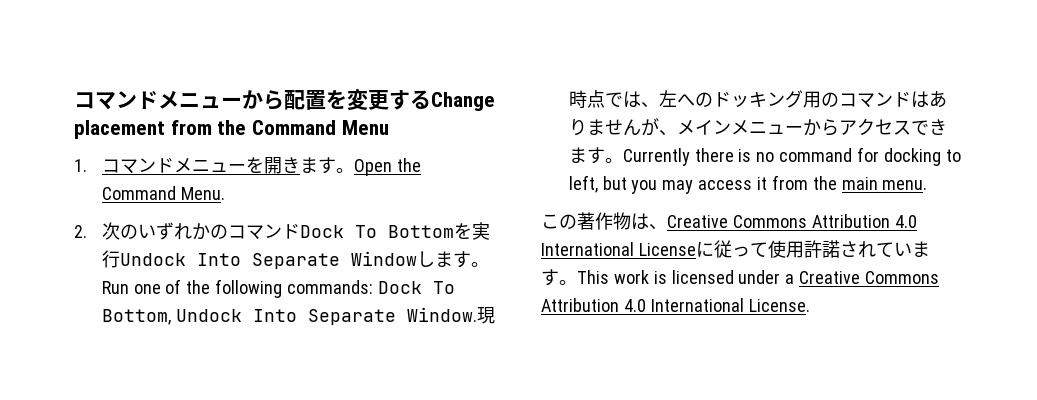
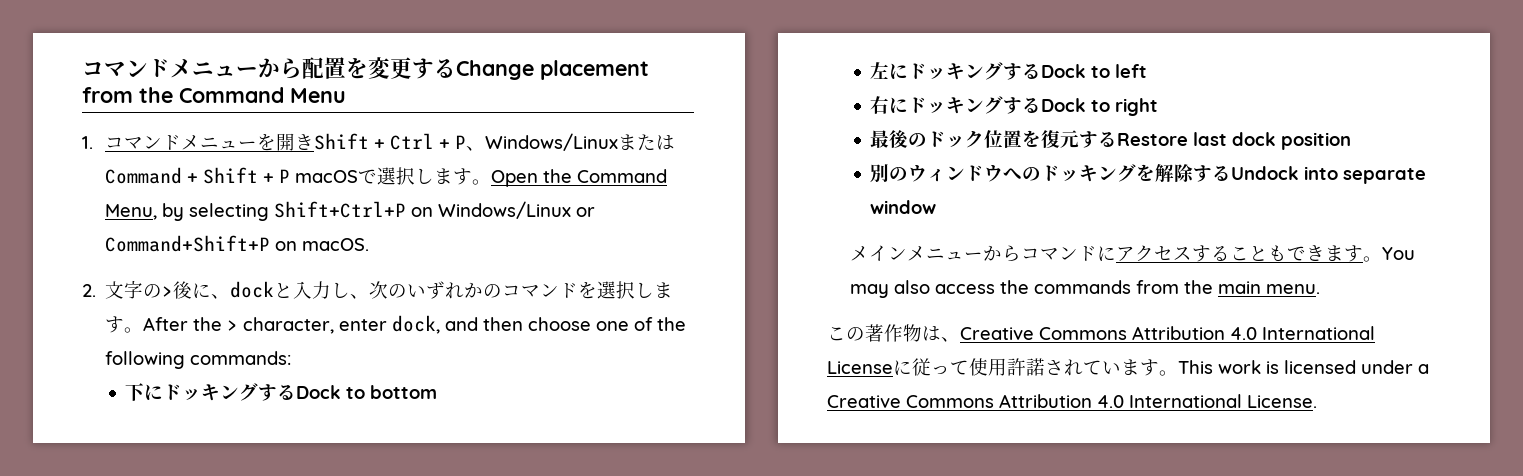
- 1.コマンドメニューを開きます。
+ 1.コマンドメニューを開きShift + Ctrl + P、Windows/LinuxまたはCommand + Shift + P macOSで選択します。
- Open the Command Menu.
- 2.次のいずれかのコマンドDock To Bottomを実行Undock Into Separate Windowします。Run one of the following commands: Dock To Bottom, Undock Into Separate Window.現時点では、左へのドッキング用のコマンドはありませんが、メインメニューからアクセスできます。Currently there is no command for docking to left, but you may access it from the main menu.
+ Open the Command Menu, by selecting Shift+Ctrl+P on Windows/Linux or Command+Shift+P on macOS.
+ 2.文字の>後に、dockと入力し、次のいずれかのコマンドを選択します。After the > character, enter dock, and then choose one of the following commands:
+ 下にドッキングするDock to bottom
+ 左にドッキングするDock to left
+ 右にドッキングするDock to right
+ 最後のドック位置を復元するRestore last dock position
+ 別のウィンドウへのドッキングを解除するUndock into separate window
+ メインメニューからコマンドにアクセスすることもできます。You may also access the commands from the main menu.

